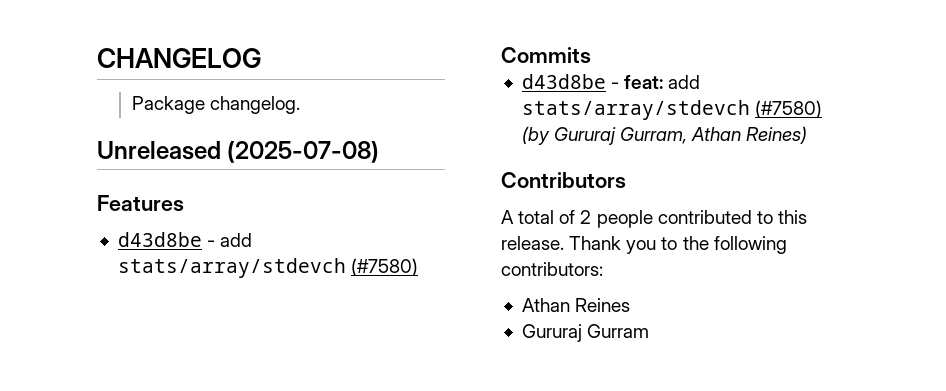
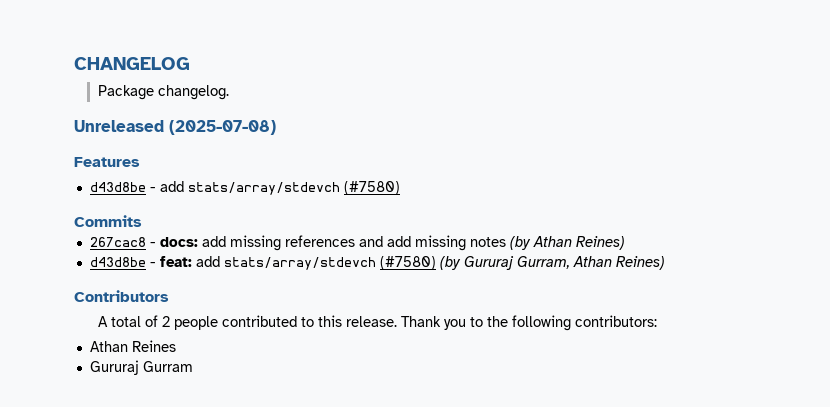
+ 267cac8 - docs: add missing references and add missing notes (by Athan Reines)

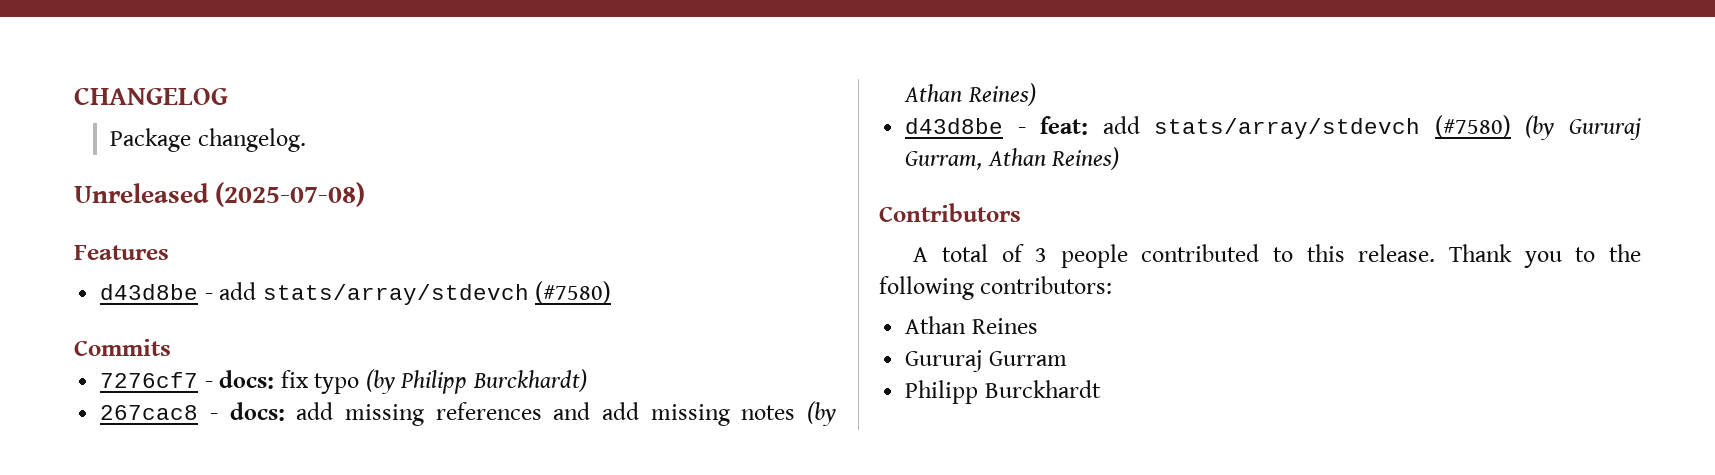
+ 7276cf7 - docs: fix typo (by Philipp Burckhardt)
- A total of 2 people contributed to this release.
+ A total of 3 people contributed to this release.
+ Philipp Burckhardt

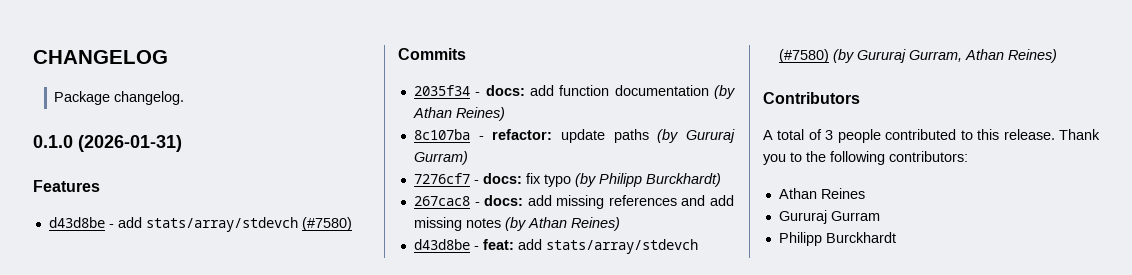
- Unreleased (2025-07-08)
+ 0.1.0 (2026-01-31)
+ 2035f34 - docs: add function documentation (by Athan Reines)
+ 8c107ba - refactor: update paths (by Gururaj Gurram)

